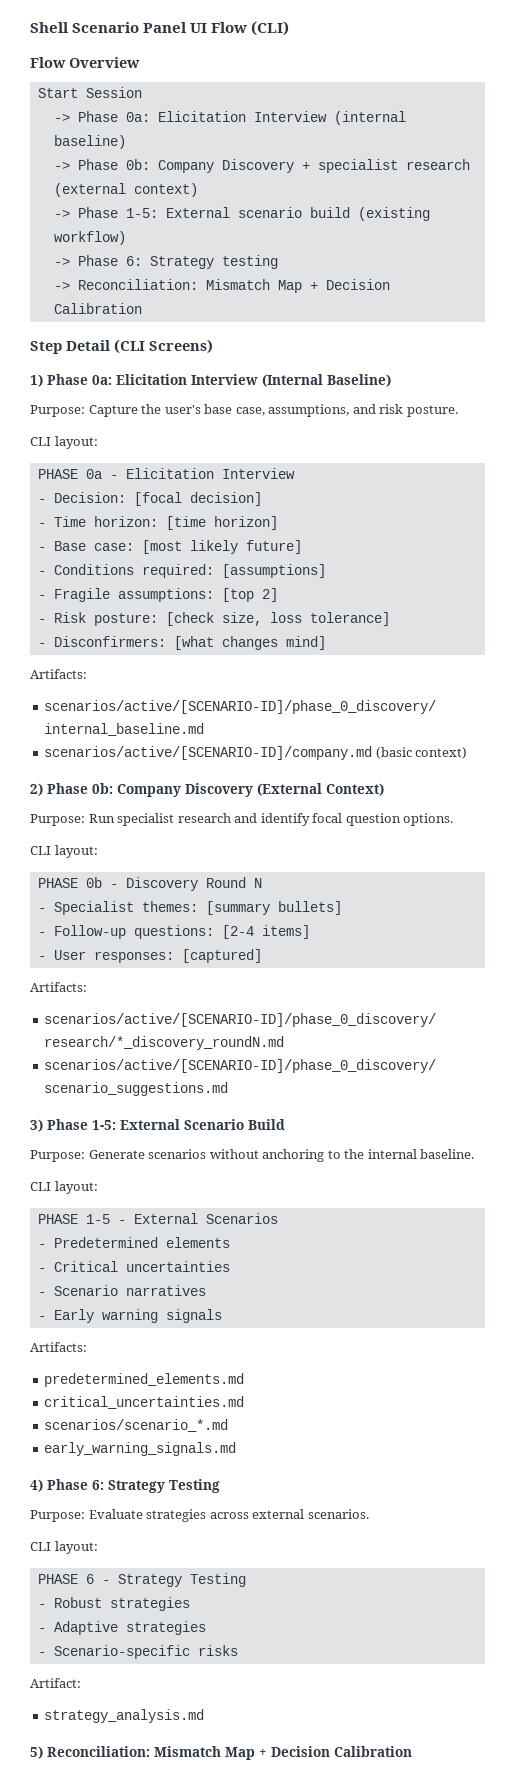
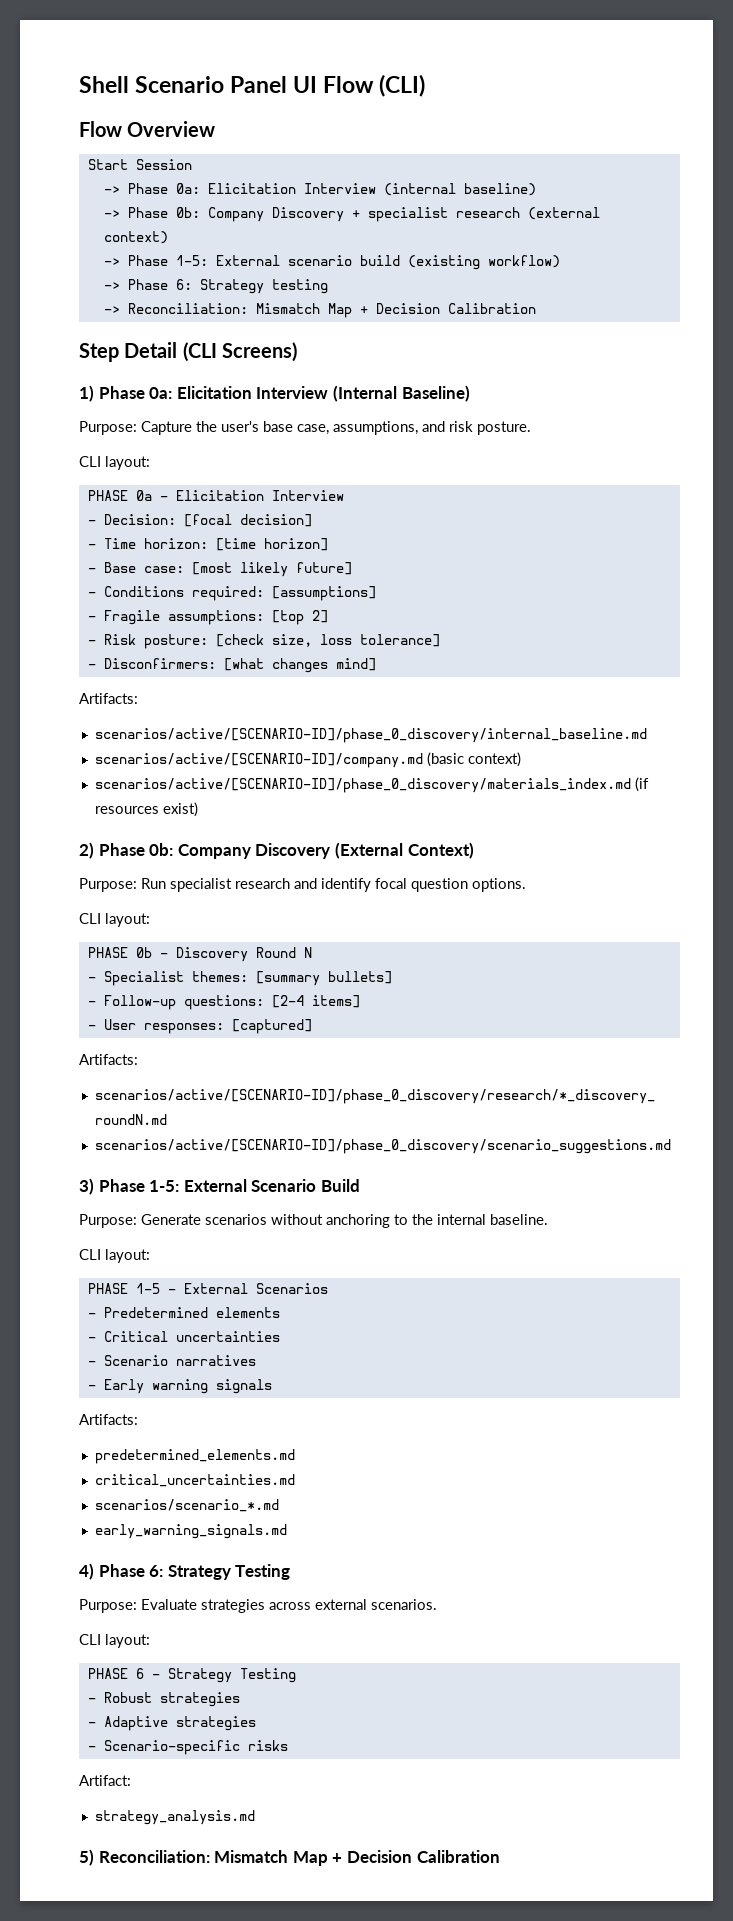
+ scenarios/active/[SCENARIO-ID]/phase_0_discovery/materials_index.md (if resources exist)

